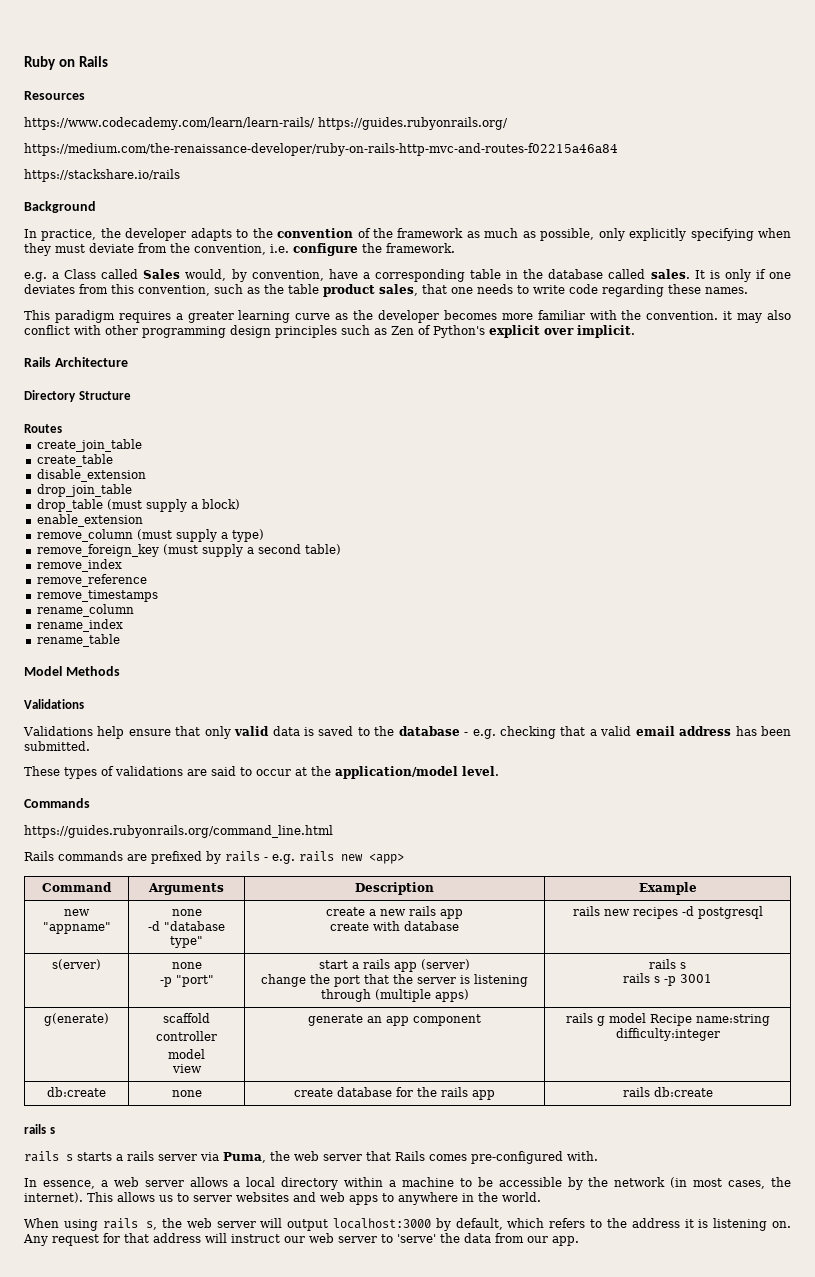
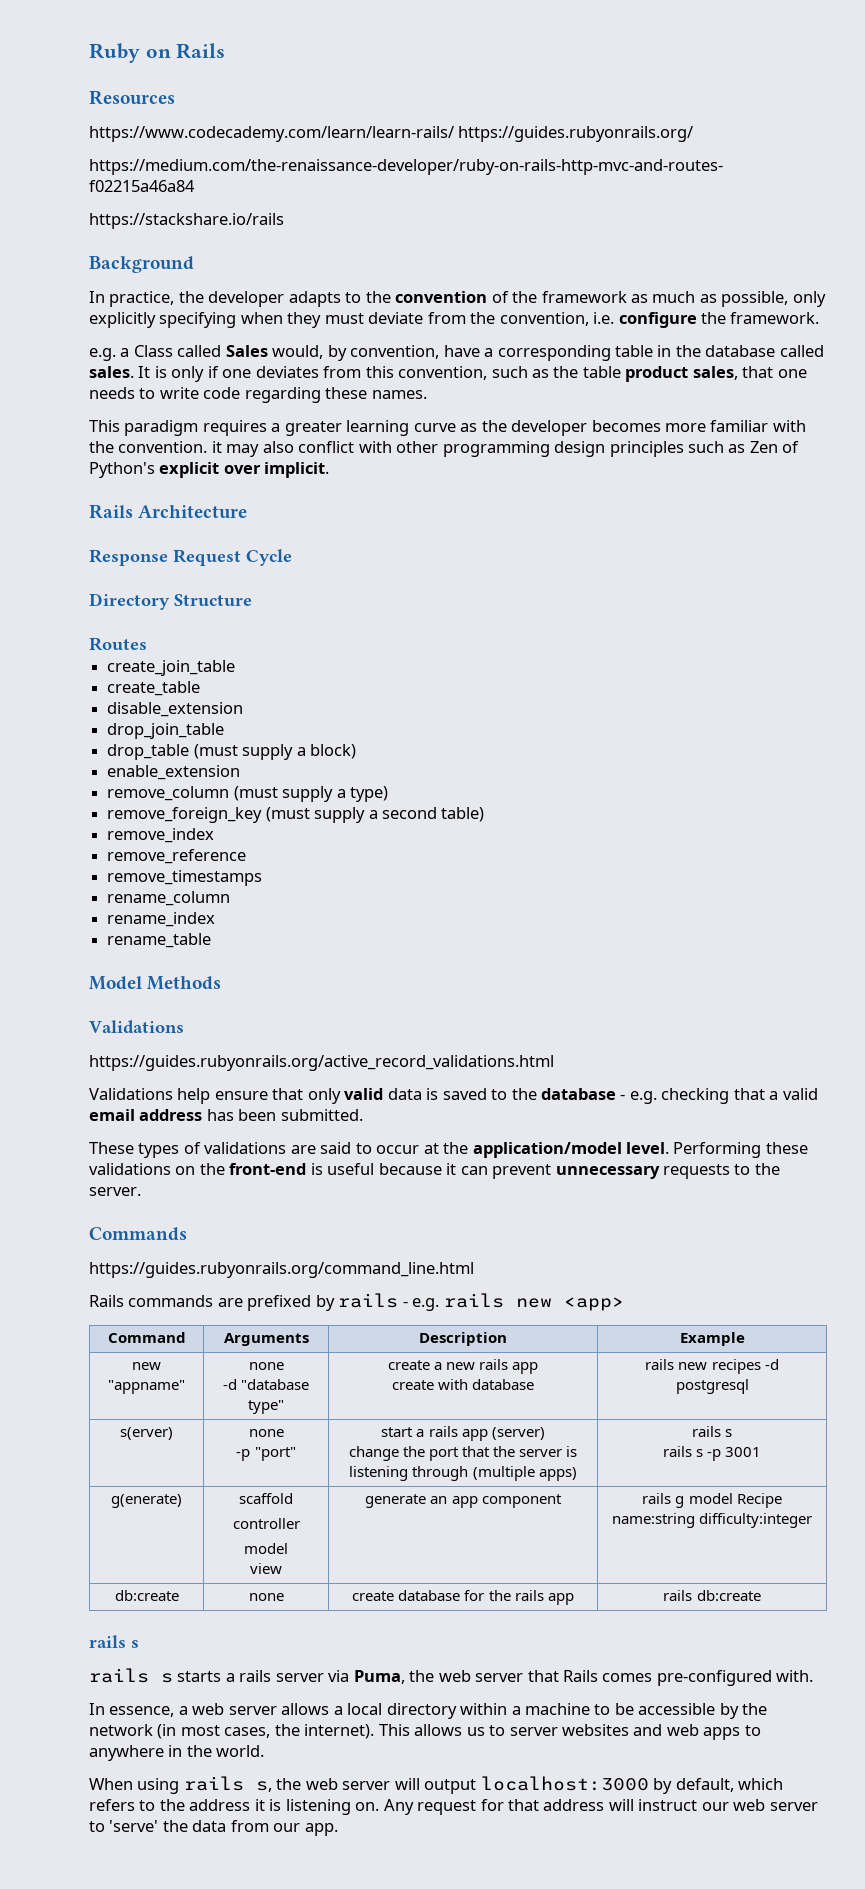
+ Response Request Cycle
+ https://guides.rubyonrails.org/active_record_validations.html
+ Performing these validations on the front-end is useful because it can prevent unnecessary requests to the server.

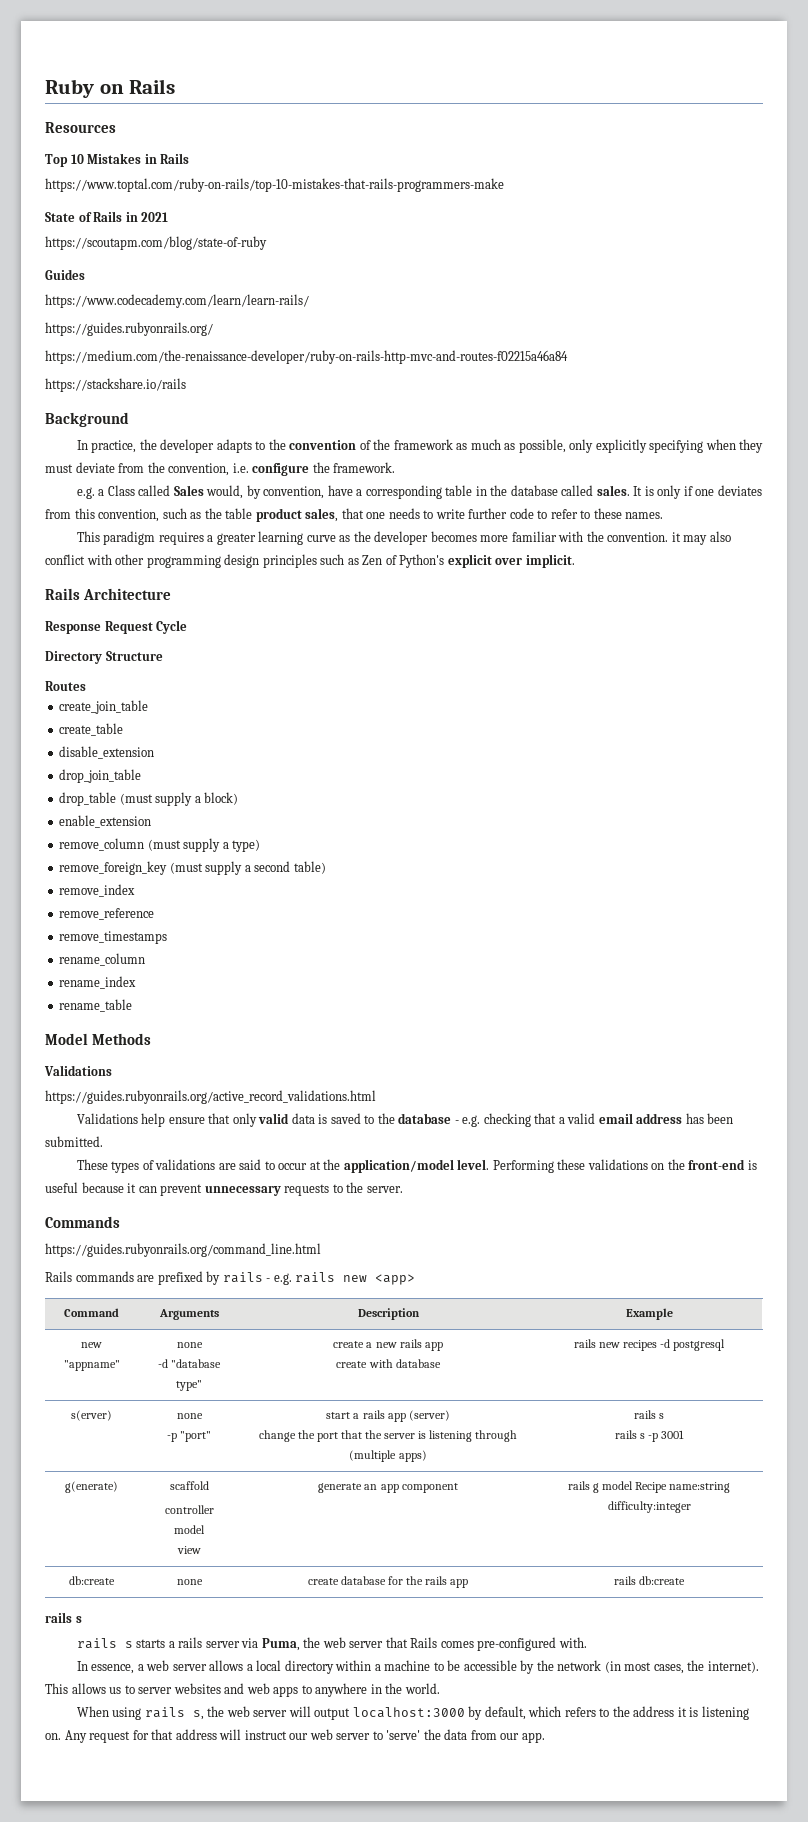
+ Top 10 Mistakes in Rails
+ https://www.toptal.com/ruby-on-rails/top-10-mistakes-that-rails-programmers-make
+ State of Rails in 2021
+ https://scoutapm.com/blog/state-of-ruby
+ Guides
- https://www.codecademy.com/learn/learn-rails/ https://guides.rubyonrails.org/
+ https://www.codecademy.com/learn/learn-rails/
+ https://guides.rubyonrails.org/
- It is only if one deviates from this convention, such as the table product sales, that one needs to write code regarding these names.
+ It is only if one deviates from this convention, such as the table product sales, that one needs to write further code to refer to these names.

